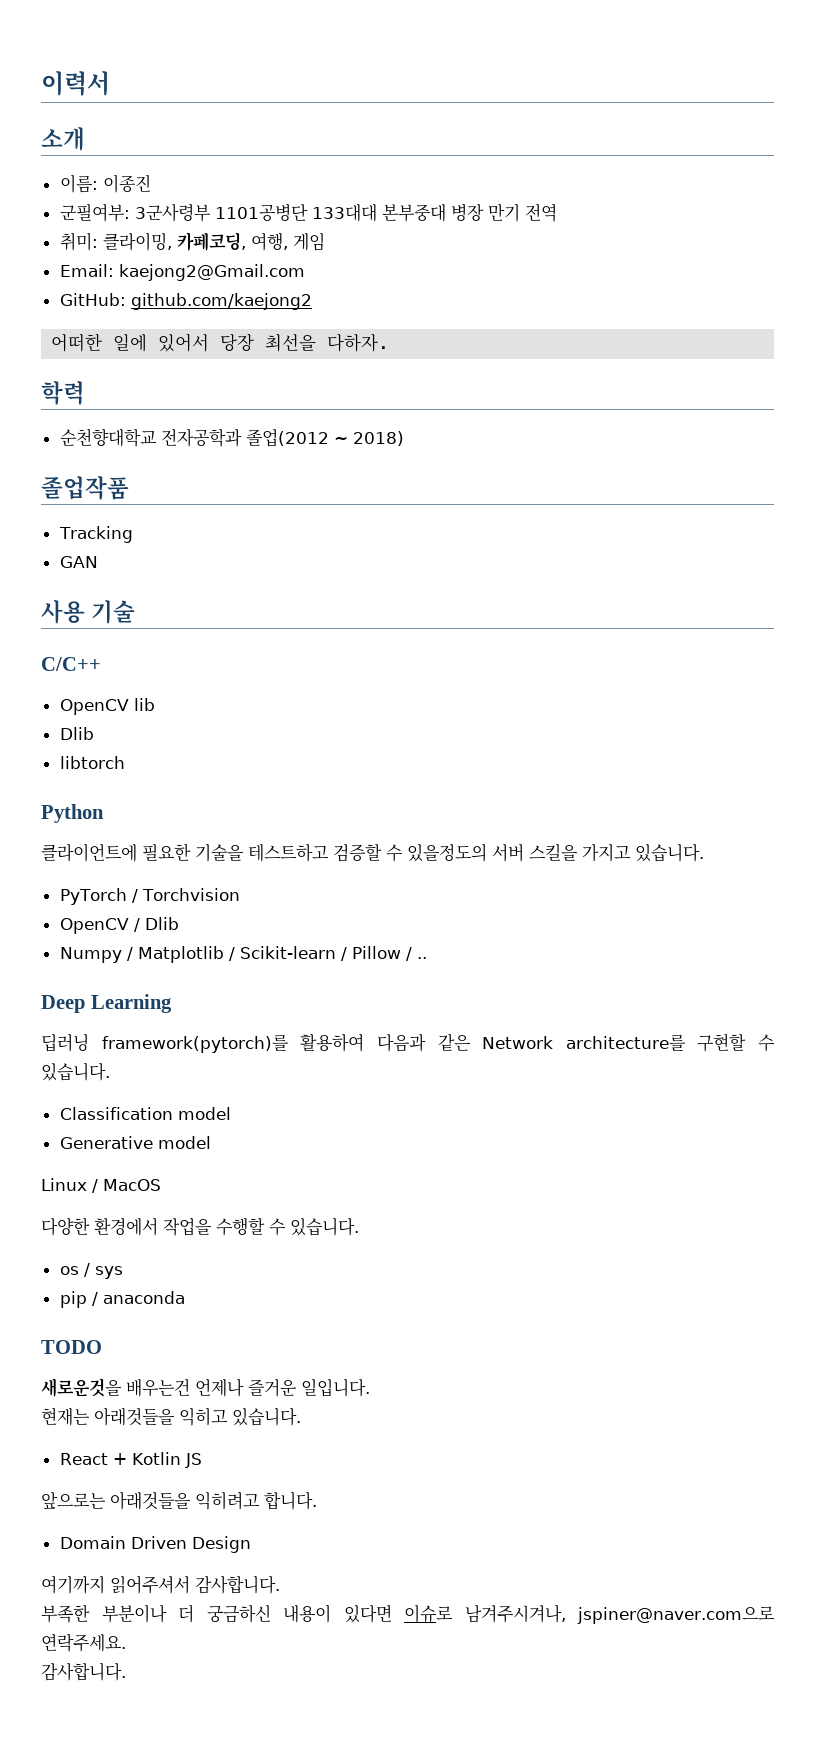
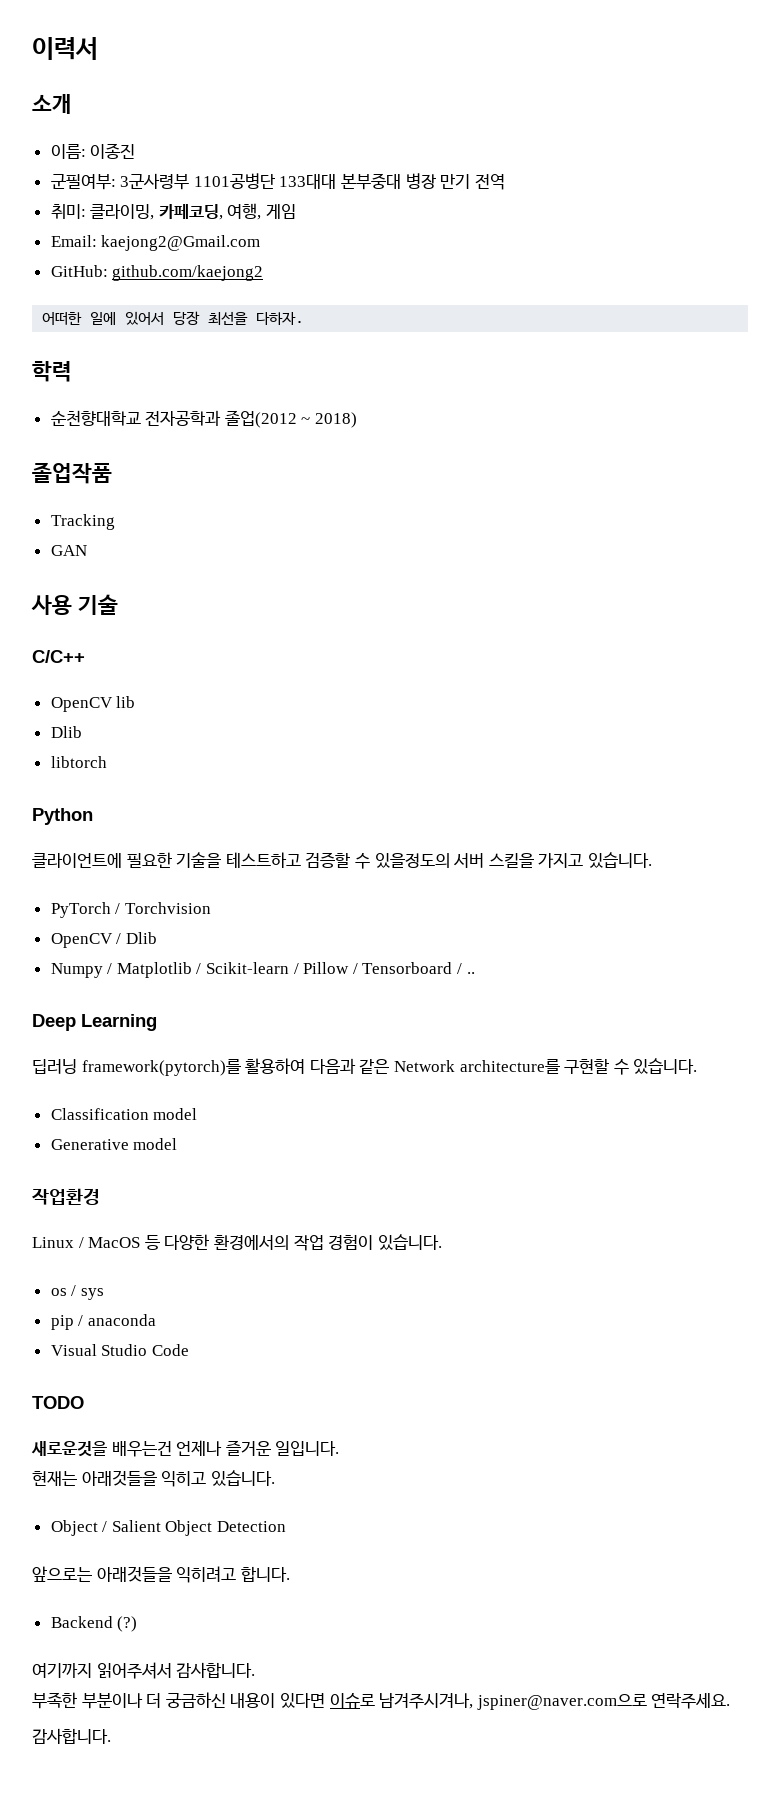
- Numpy / Matplotlib / Scikit-learn / Pillow / ..
+ Numpy / Matplotlib / Scikit-learn / Pillow / Tensorboard / ..
+ 작업환경
- Linux / MacOS
- 다양한 환경에서 작업을 수행할 수 있습니다.
+ Linux / MacOS 등 다양한 환경에서의 작업 경험이 있습니다.
+ Visual Studio Code
- React + Kotlin JS
+ Object / Salient Object Detection
- Domain Driven Design
+ Backend (?)

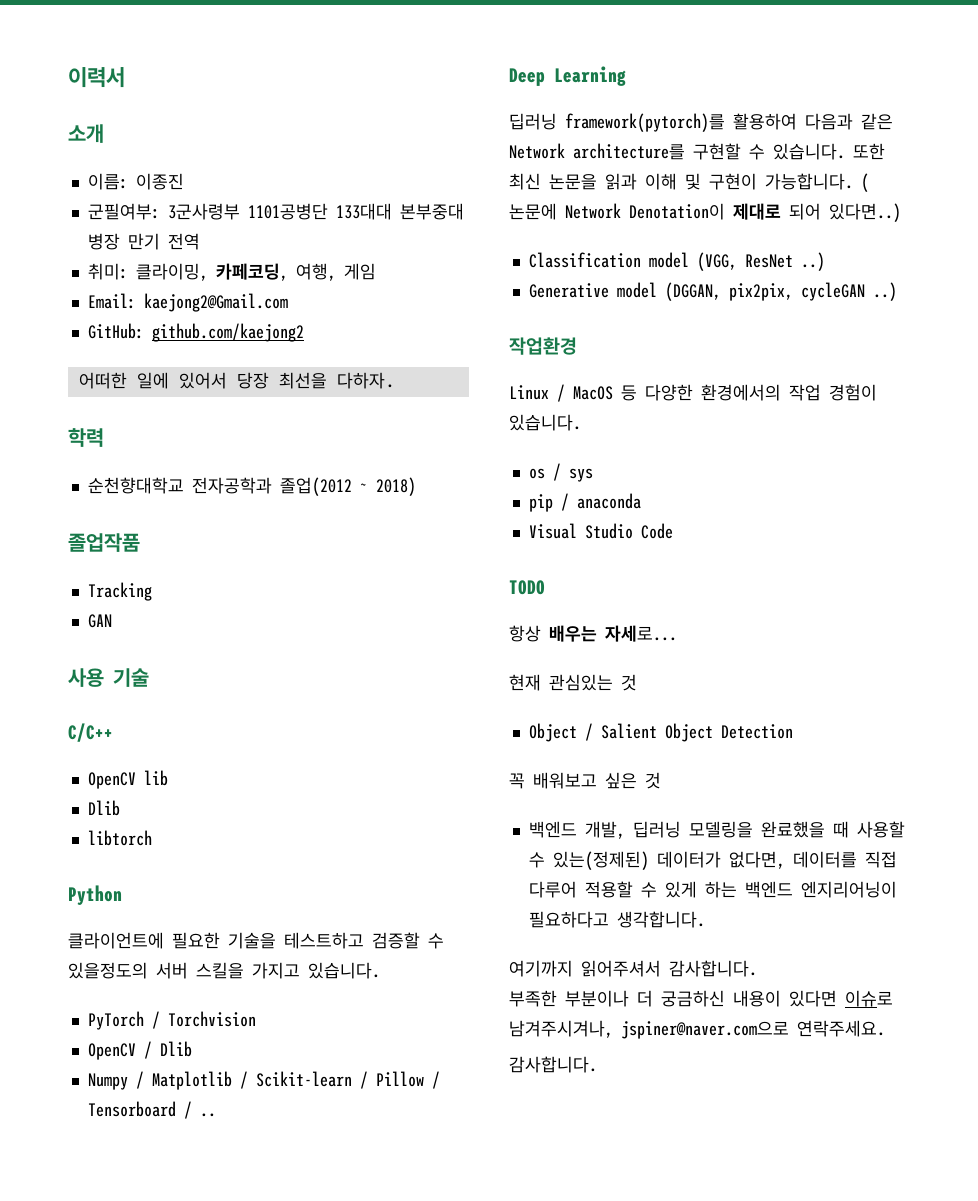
+ 또한 최신 논문을 읽과 이해 및 구현이 가능합니다. ( 논문에 Network Denotation이 제대로 되어 있다면..)
- Classification model
+ Classification model (VGG, ResNet ..)
- Generative model
+ Generative model (DGGAN, pix2pix, cycleGAN ..)
- 새로운것을 배우는건 언제나 즐거운 일입니다.
- 현재는 아래것들을 익히고 있습니다.
+ 항상 배우는 자세로...
+ 현재 관심있는 것
- 앞으로는 아래것들을 익히려고 합니다.
- Backend (?)
+ 꼭 배워보고 싶은 것
+ 백엔드 개발, 딥러닝 모델링을 완료했을 때 사용할 수 있는(정제된) 데이터가 없다면, 데이터를 직접 다루어 적용할 수 있게 하는 백엔드 엔지리어닝이 필요하다고 생각합니다.

